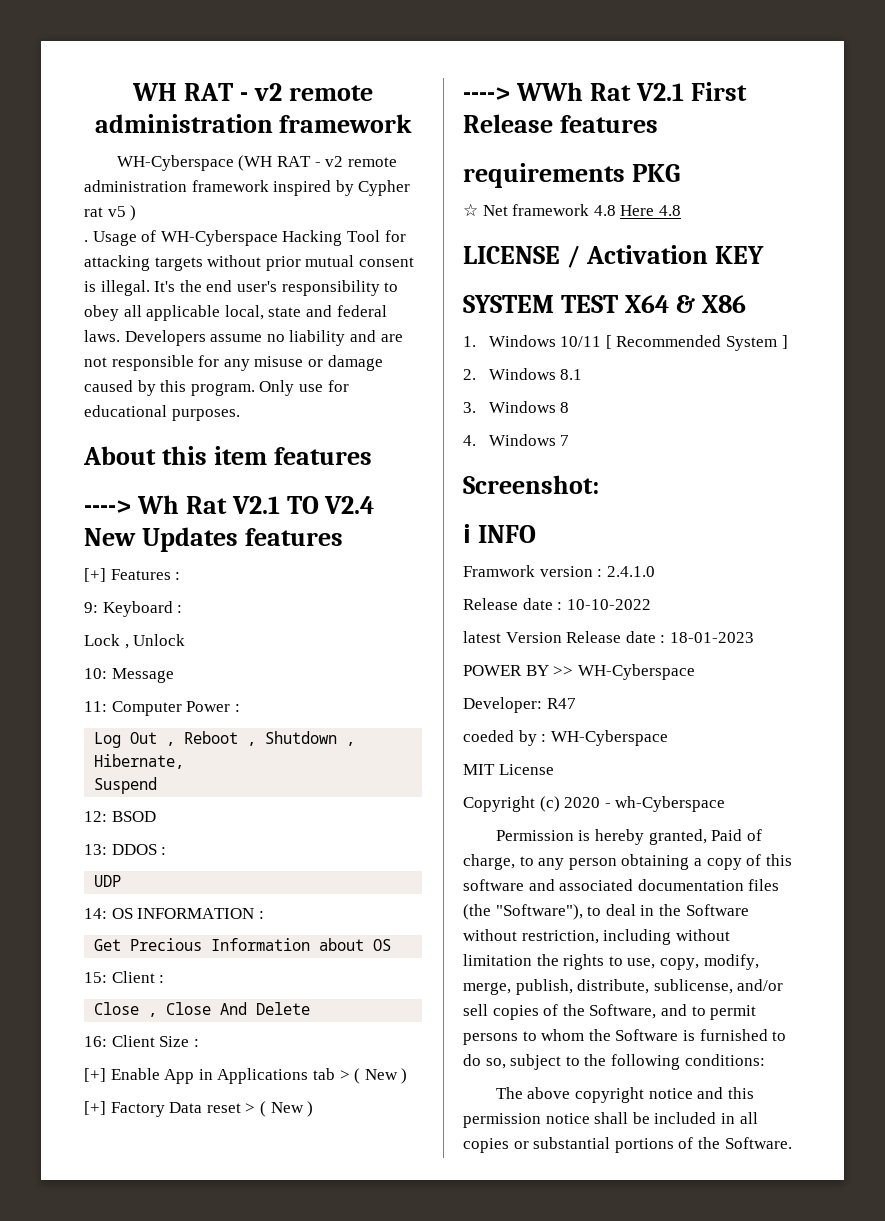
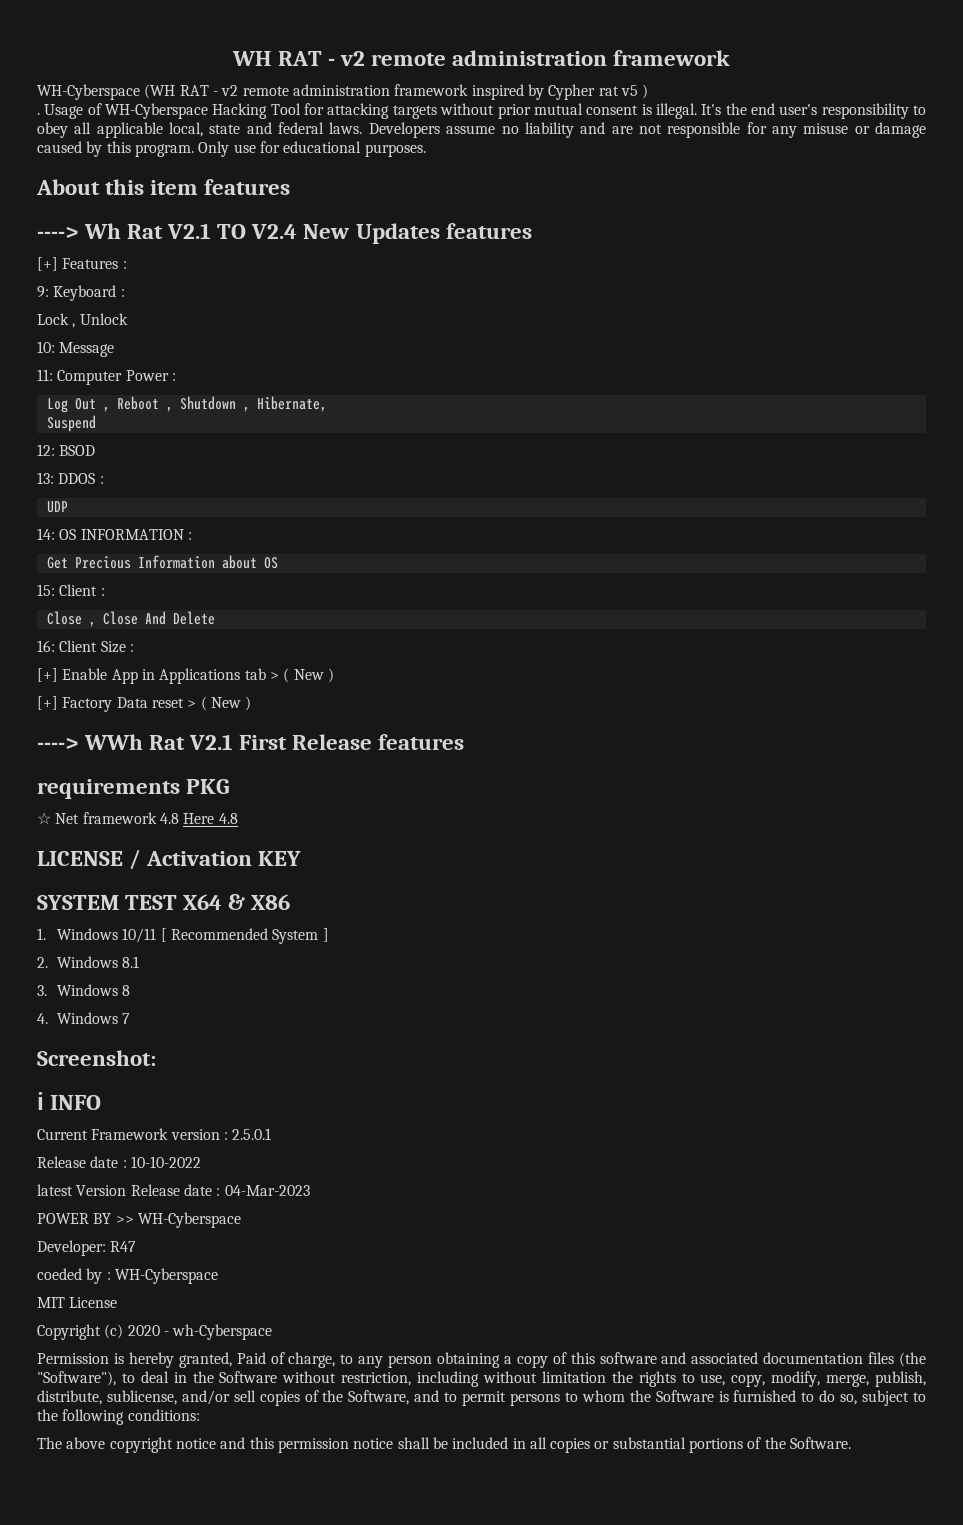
- Framwork version : 2.4.1.0
+ Current Framework version : 2.5.0.1
- latest Version Release date : 18-01-2023
+ latest Version Release date : 04-Mar-2023

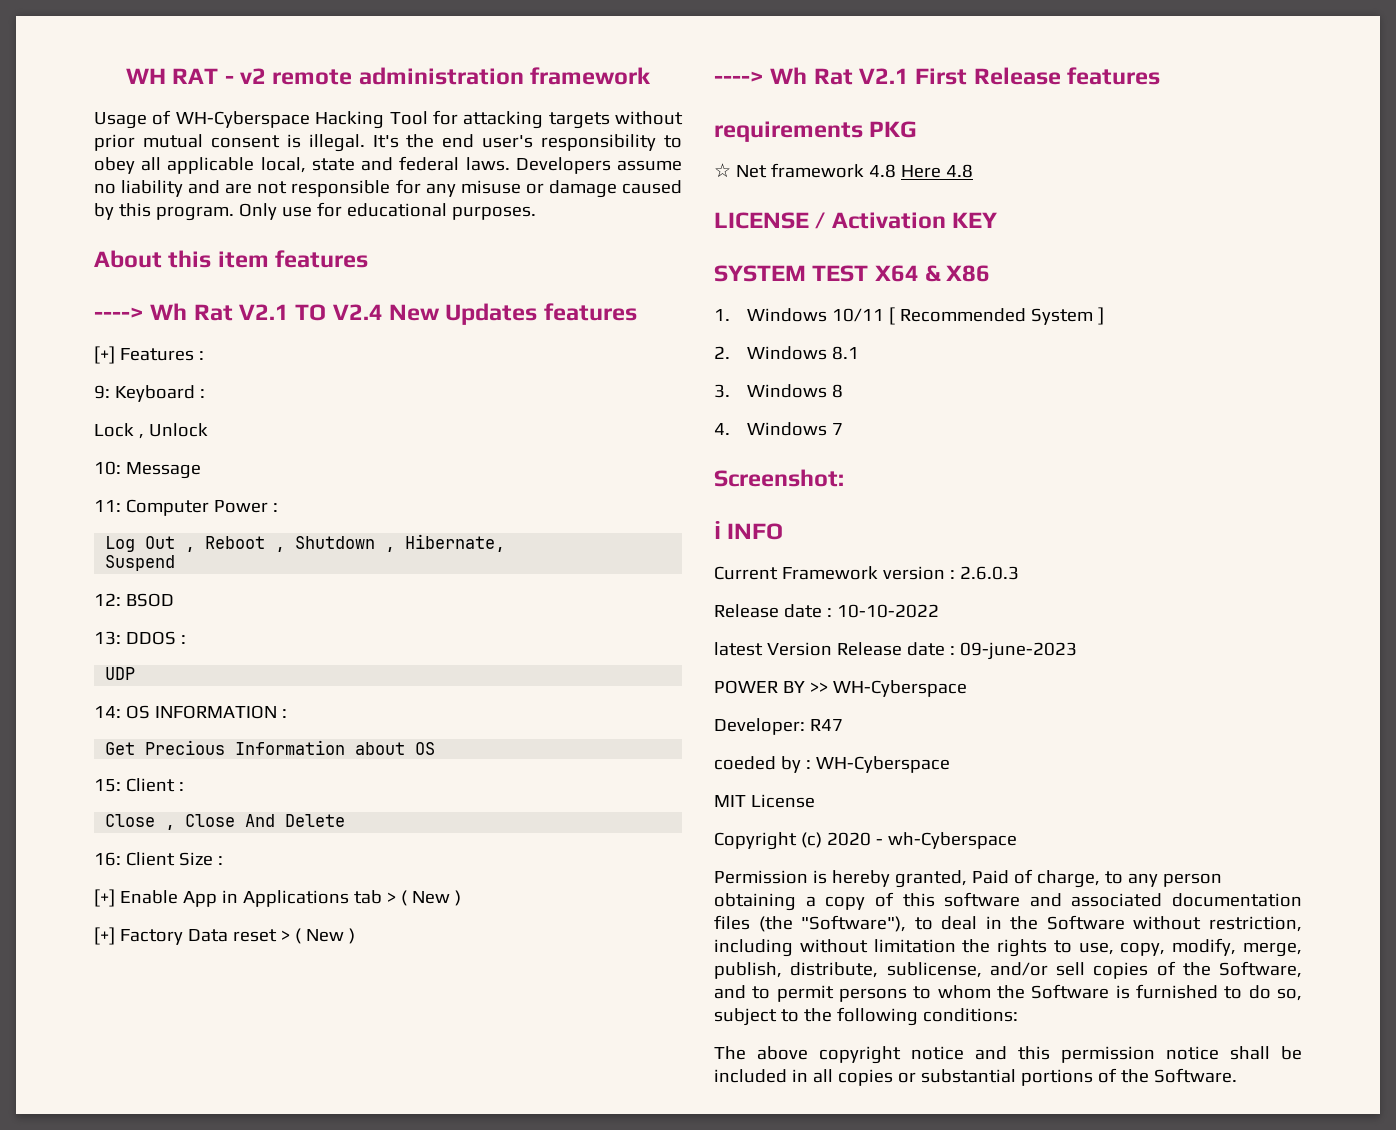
- WH-Cyberspace (WH RAT - v2 remote administration framework inspired by Cypher rat v5 )
- .
- ----> WWh Rat V2.1 First Release features
+ ----> Wh Rat V2.1 First Release features
- Current Framework version : 2.5.0.1
+ Current Framework version : 2.6.0.3
- latest Version Release date : 04-Mar-2023
+ latest Version Release date : 09-june-2023

